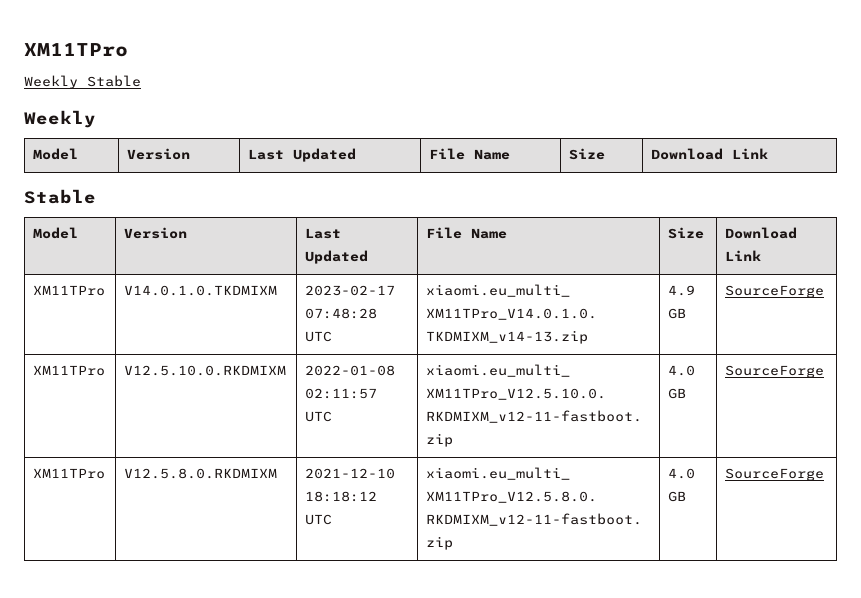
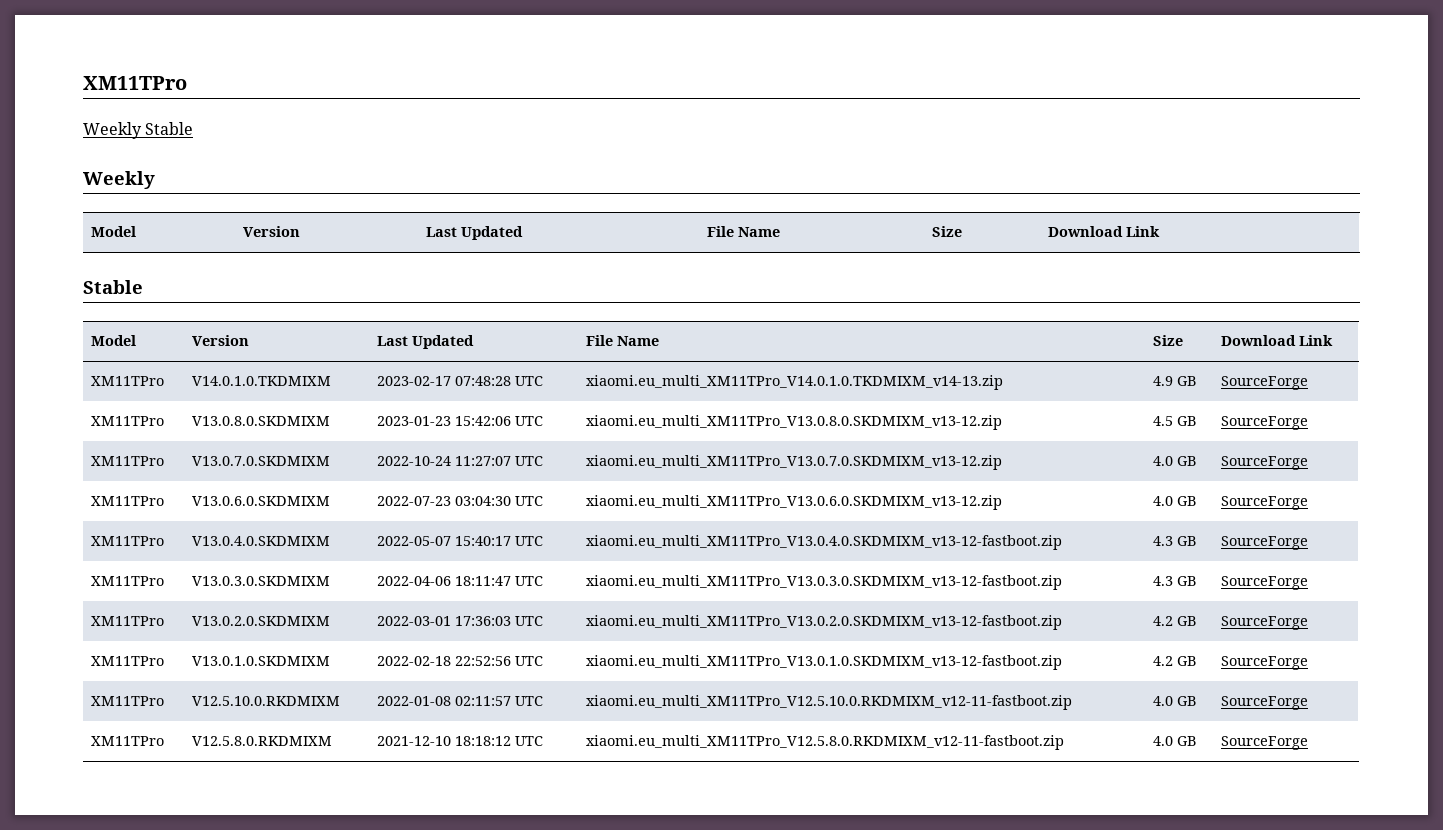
+ XM11TPro | V13.0.8.0.SKDMIXM | 2023-01-23 15:42:06 UTC | xiaomi.eu_multi_XM11TPro_V13.0.8.0.SKDMIXM_v13-12.zip | 4.5 GB | SourceForge
+ XM11TPro | V13.0.7.0.SKDMIXM | 2022-10-24 11:27:07 UTC | xiaomi.eu_multi_XM11TPro_V13.0.7.0.SKDMIXM_v13-12.zip | 4.0 GB | SourceForge
+ XM11TPro | V13.0.6.0.SKDMIXM | 2022-07-23 03:04:30 UTC | xiaomi.eu_multi_XM11TPro_V13.0.6.0.SKDMIXM_v13-12.zip | 4.0 GB | SourceForge
+ XM11TPro | V13.0.4.0.SKDMIXM | 2022-05-07 15:40:17 UTC | xiaomi.eu_multi_XM11TPro_V13.0.4.0.SKDMIXM_v13-12-fastboot.zip | 4.3 GB | SourceForge
+ XM11TPro | V13.0.3.0.SKDMIXM | 2022-04-06 18:11:47 UTC | xiaomi.eu_multi_XM11TPro_V13.0.3.0.SKDMIXM_v13-12-fastboot.zip | 4.3 GB | SourceForge
+ XM11TPro | V13.0.2.0.SKDMIXM | 2022-03-01 17:36:03 UTC | xiaomi.eu_multi_XM11TPro_V13.0.2.0.SKDMIXM_v13-12-fastboot.zip | 4.2 GB | SourceForge
+ XM11TPro | V13.0.1.0.SKDMIXM | 2022-02-18 22:52:56 UTC | xiaomi.eu_multi_XM11TPro_V13.0.1.0.SKDMIXM_v13-12-fastboot.zip | 4.2 GB | SourceForge

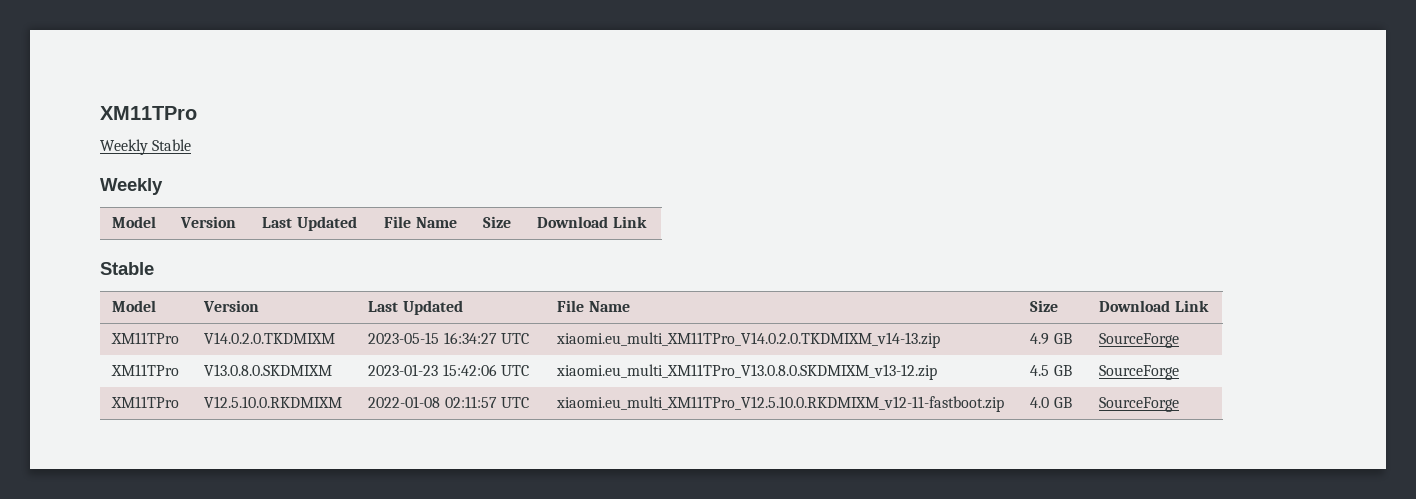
- XM11TPro | V14.0.1.0.TKDMIXM | 2023-02-17 07:48:28 UTC | xiaomi.eu_multi_XM11TPro_V14.0.1.0.TKDMIXM_v14-13.zip | 4.9 GB | SourceForge
+ XM11TPro | V14.0.2.0.TKDMIXM | 2023-05-15 16:34:27 UTC | xiaomi.eu_multi_XM11TPro_V14.0.2.0.TKDMIXM_v14-13.zip | 4.9 GB | SourceForge
- XM11TPro | V13.0.7.0.SKDMIXM | 2022-10-24 11:27:07 UTC | xiaomi.eu_multi_XM11TPro_V13.0.7.0.SKDMIXM_v13-12.zip | 4.0 GB | SourceForge
- XM11TPro | V13.0.6.0.SKDMIXM | 2022-07-23 03:04:30 UTC | xiaomi.eu_multi_XM11TPro_V13.0.6.0.SKDMIXM_v13-12.zip | 4.0 GB | SourceForge
- XM11TPro | V13.0.4.0.SKDMIXM | 2022-05-07 15:40:17 UTC | xiaomi.eu_multi_XM11TPro_V13.0.4.0.SKDMIXM_v13-12-fastboot.zip | 4.3 GB | SourceForge
- XM11TPro | V13.0.3.0.SKDMIXM | 2022-04-06 18:11:47 UTC | xiaomi.eu_multi_XM11TPro_V13.0.3.0.SKDMIXM_v13-12-fastboot.zip | 4.3 GB | SourceForge
- XM11TPro | V13.0.2.0.SKDMIXM | 2022-03-01 17:36:03 UTC | xiaomi.eu_multi_XM11TPro_V13.0.2.0.SKDMIXM_v13-12-fastboot.zip | 4.2 GB | SourceForge
- XM11TPro | V13.0.1.0.SKDMIXM | 2022-02-18 22:52:56 UTC | xiaomi.eu_multi_XM11TPro_V13.0.1.0.SKDMIXM_v13-12-fastboot.zip | 4.2 GB | SourceForge
- XM11TPro | V12.5.8.0.RKDMIXM | 2021-12-10 18:18:12 UTC | xiaomi.eu_multi_XM11TPro_V12.5.8.0.RKDMIXM_v12-11-fastboot.zip | 4.0 GB | SourceForge

